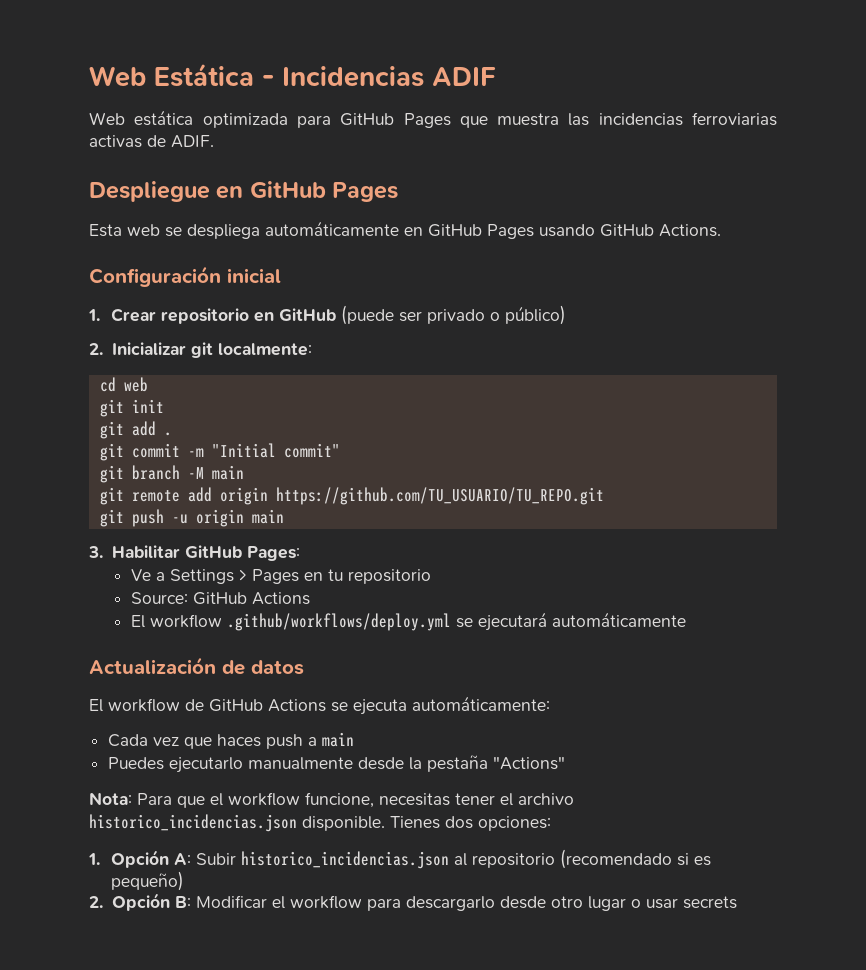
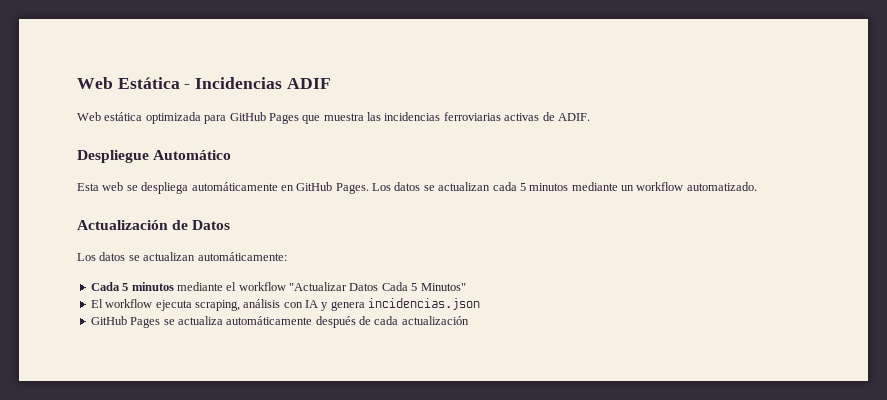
- Despliegue en GitHub Pages
+ Despliegue Automático
- Esta web se despliega automáticamente en GitHub Pages usando GitHub Actions.
- Configuración inicial
- 1. Crear repositorio en GitHub (puede ser privado o público)
- 2. Inicializar git localmente:
- cd web
- git init
- git add .
- git commit -m "Initial commit"
- git branch -M main
- git remote add origin https://github.com/TU_USUARIO/TU_REPO.git
- git push -u origin main
- 3. Habilitar GitHub Pages:
- Ve a Settings > Pages en tu repositorio
- Source: GitHub Actions
- El workflow .github/workflows/deploy.yml se ejecutará automáticamente
- Actualización de datos
- El workflow de GitHub Actions se ejecuta automáticamente:
- Cada vez que haces push a main
- Puedes ejecutarlo manualmente desde la pestaña "Actions"
- Nota: Para que el workflow funcione, necesitas tener el archivo historico_incidencias.json disponible. Tienes dos opciones:
- 1. Opción A: Subir historico_incidencias.json al repositorio (recomendado si es pequeño)
- 2. Opción B: Modificar el workflow para descargarlo desde otro lugar o usar secrets
+ Esta web se despliega automáticamente en GitHub Pages. Los datos se actualizan cada 5 minutos mediante un workflow automatizado.
+ Actualización de Datos
+ Los datos se actualizan automáticamente:
+ Cada 5 minutos mediante el workflow "Actualizar Datos Cada 5 Minutos"
+ El workflow ejecuta scraping, análisis con IA y genera incidencias.json
+ GitHub Pages se actualiza automáticamente después de cada actualización

